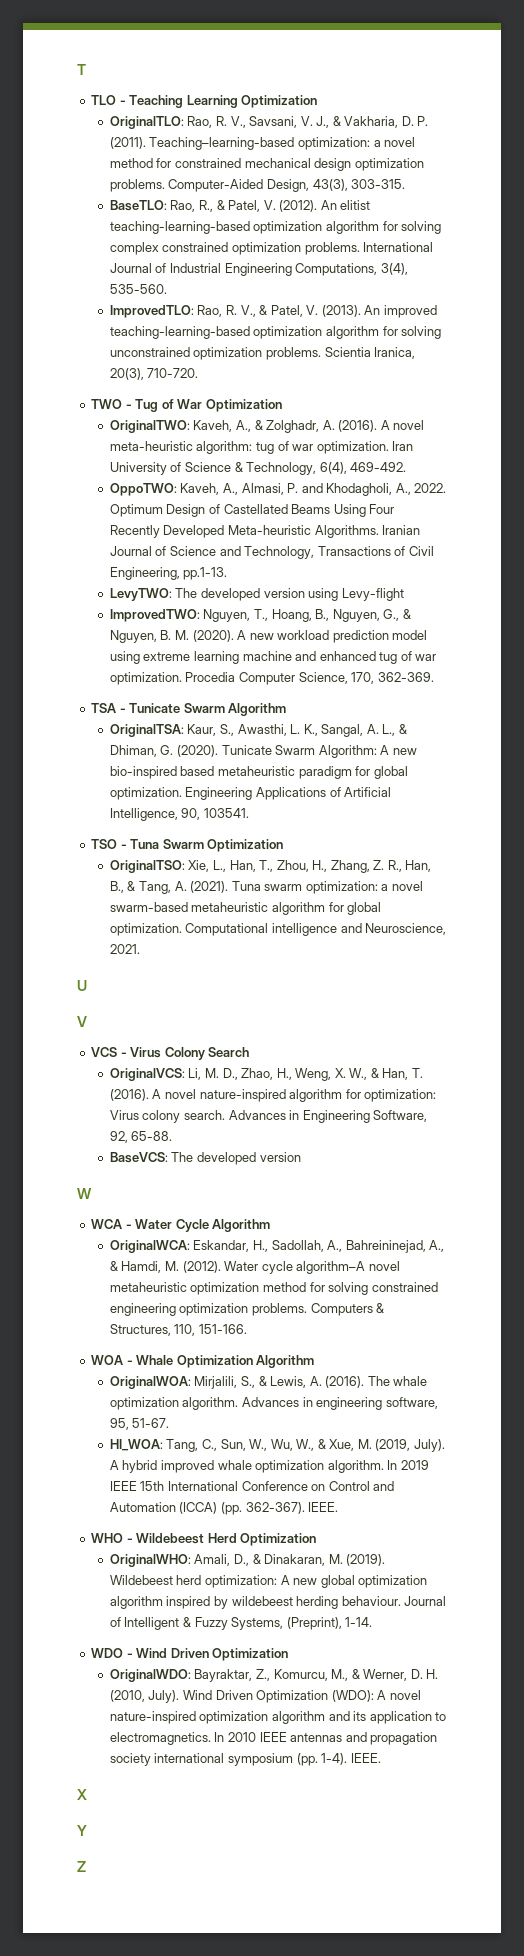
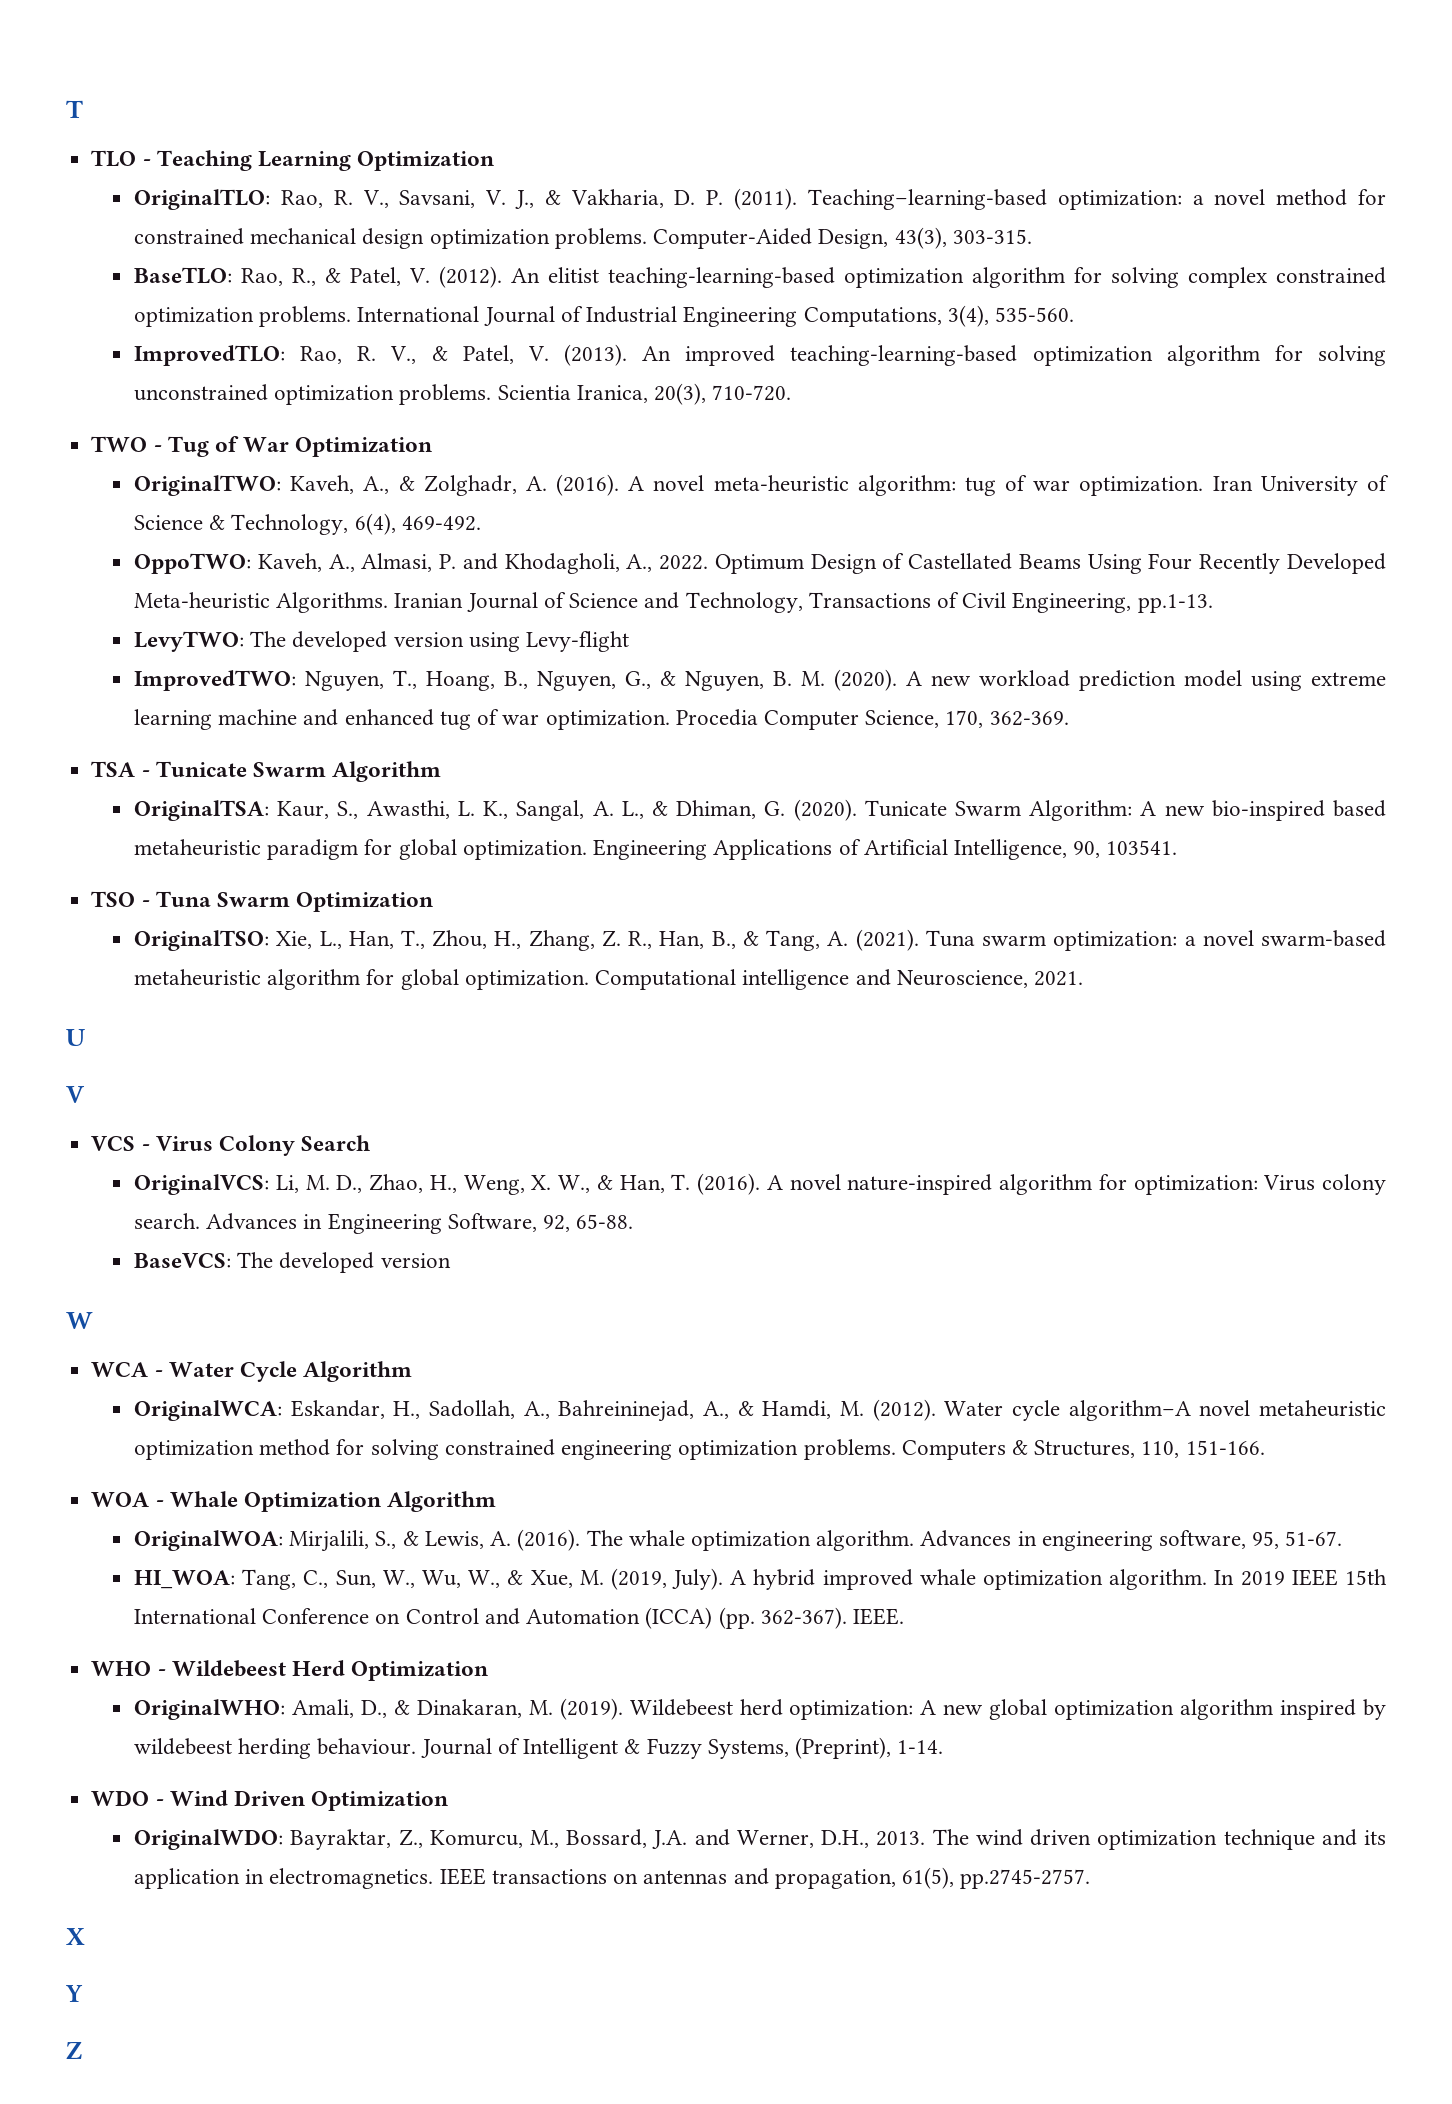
- OriginalWDO: Bayraktar, Z., Komurcu, M., & Werner, D. H. (2010, July). Wind Driven Optimization (WDO): A novel nature-inspired optimization algorithm and its application to electromagnetics. In 2010 IEEE antennas and propagation society international symposium (pp. 1-4). IEEE.
+ OriginalWDO: Bayraktar, Z., Komurcu, M., Bossard, J.A. and Werner, D.H., 2013. The wind driven optimization technique and its application in electromagnetics. IEEE transactions on antennas and propagation, 61(5), pp.2745-2757.

